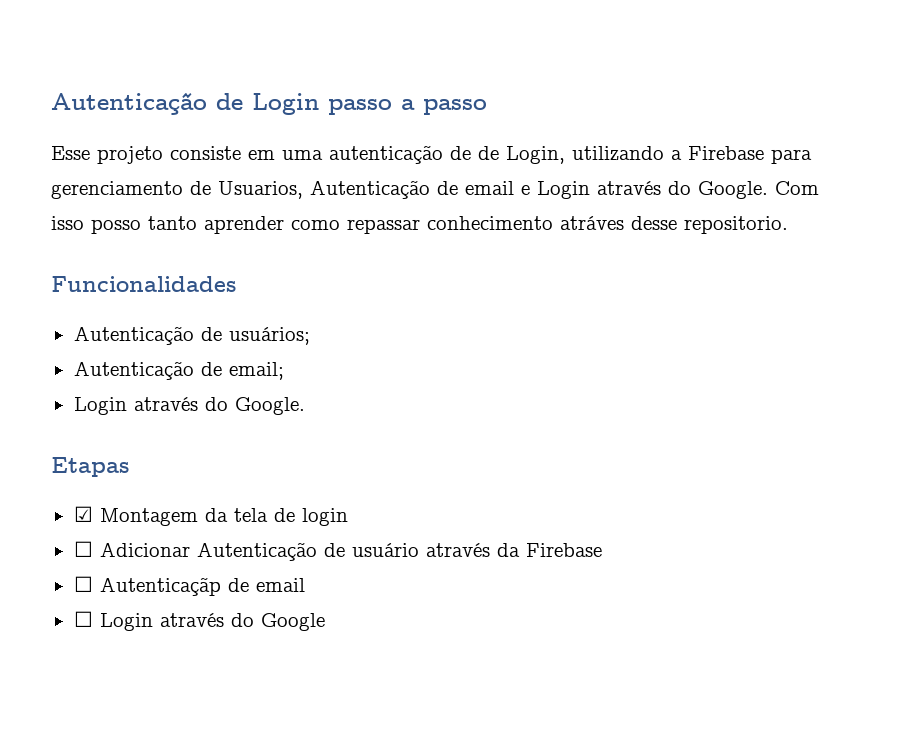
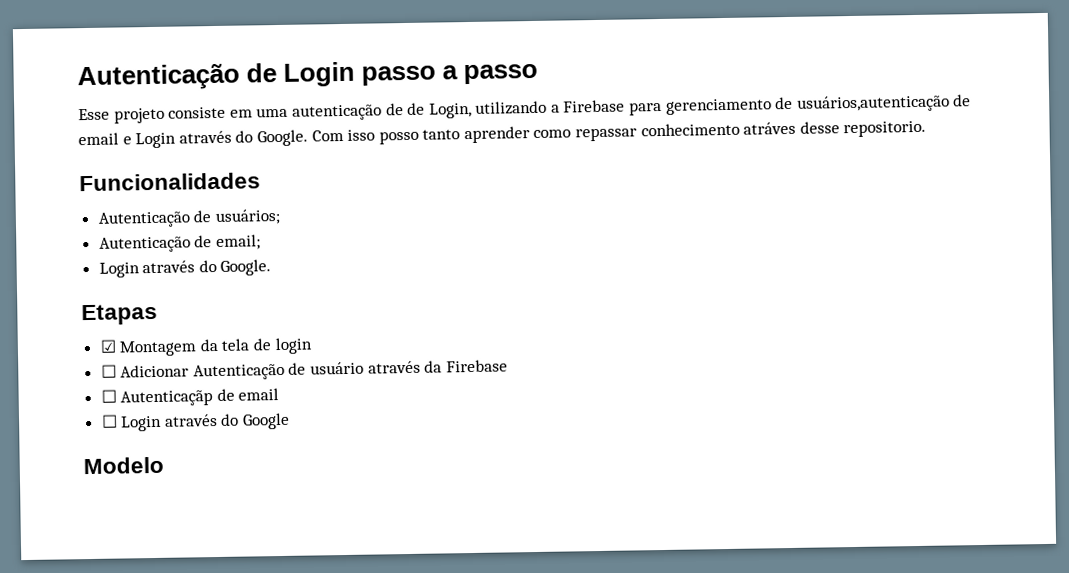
- Esse projeto consiste em uma autenticação de de Login, utilizando a Firebase para gerenciamento de Usuarios, Autenticação de email e Login através do Google.
+ Esse projeto consiste em uma autenticação de de Login, utilizando a Firebase para gerenciamento de usuários,autenticação de email e Login através do Google.
+ Modelo

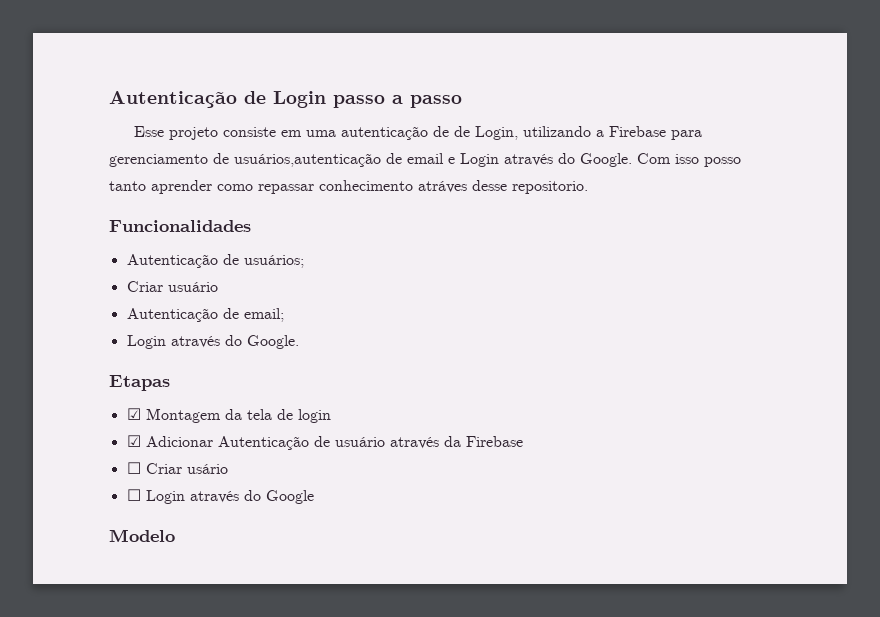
+ Criar usuário
- ☐ Adicionar Autenticação de usuário através da Firebase
+ ☑ Adicionar Autenticação de usuário através da Firebase
- ☐ Autenticaçãp de email
+ ☐ Criar usário

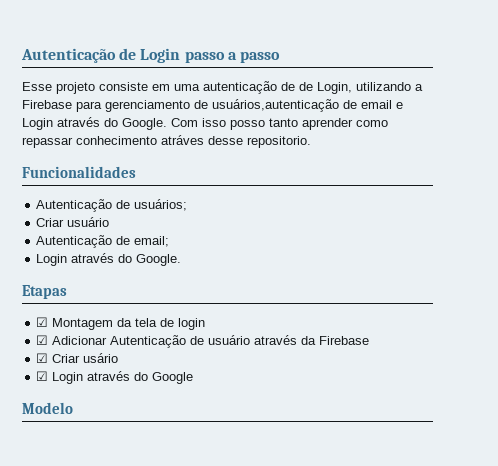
- ☐ Criar usário
+ ☑ Criar usário
- ☐ Login através do Google
+ ☑ Login através do Google

